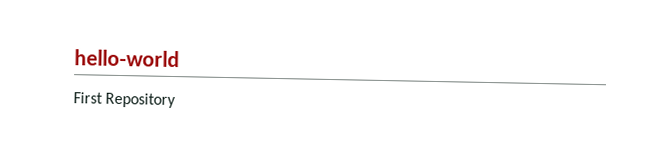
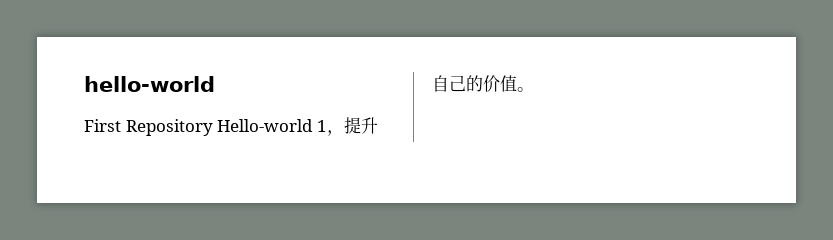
- First Repository
+ First Repository Hello-world 1，提升自己的价值。

